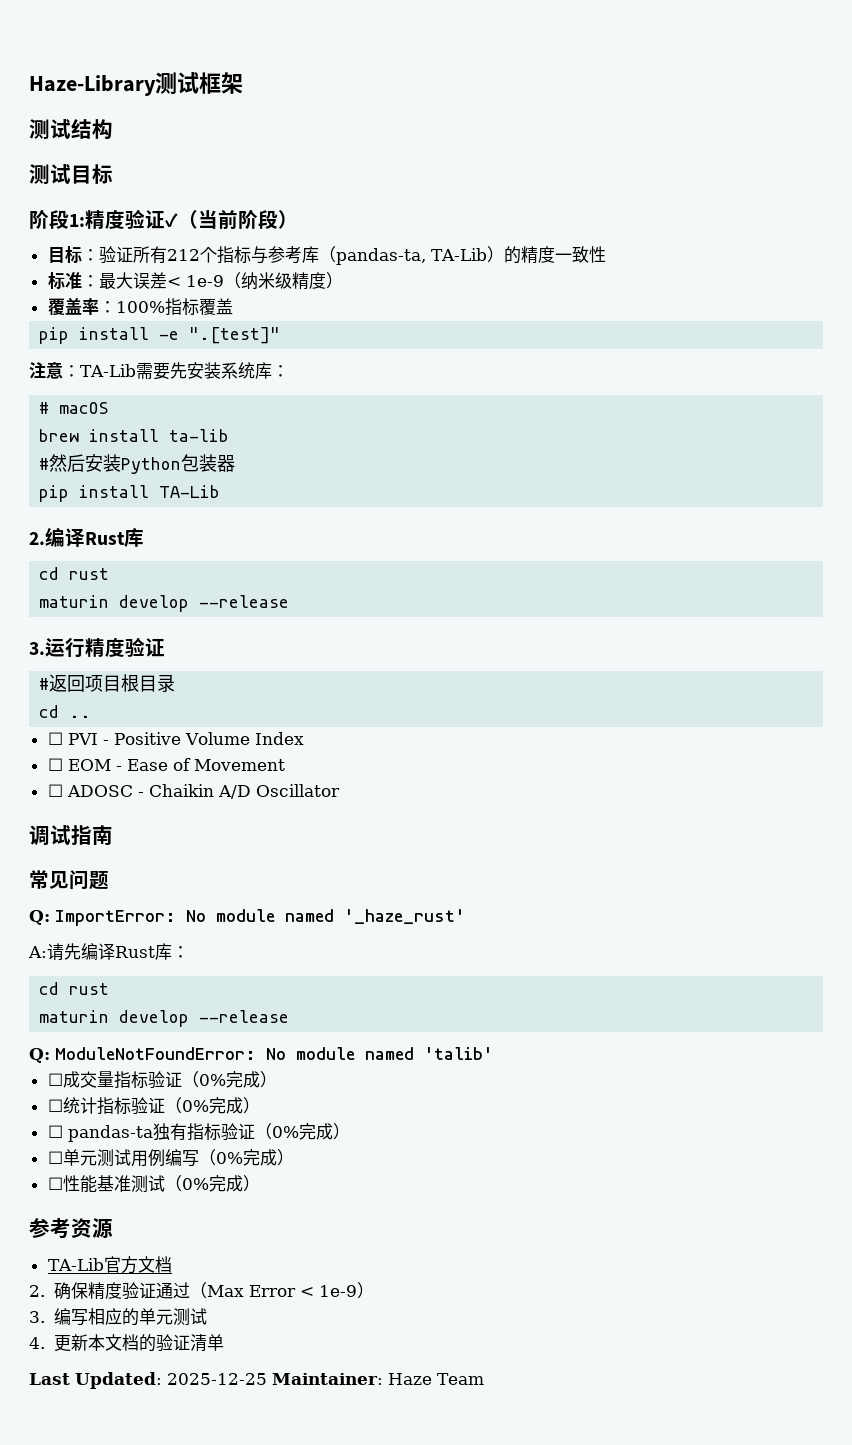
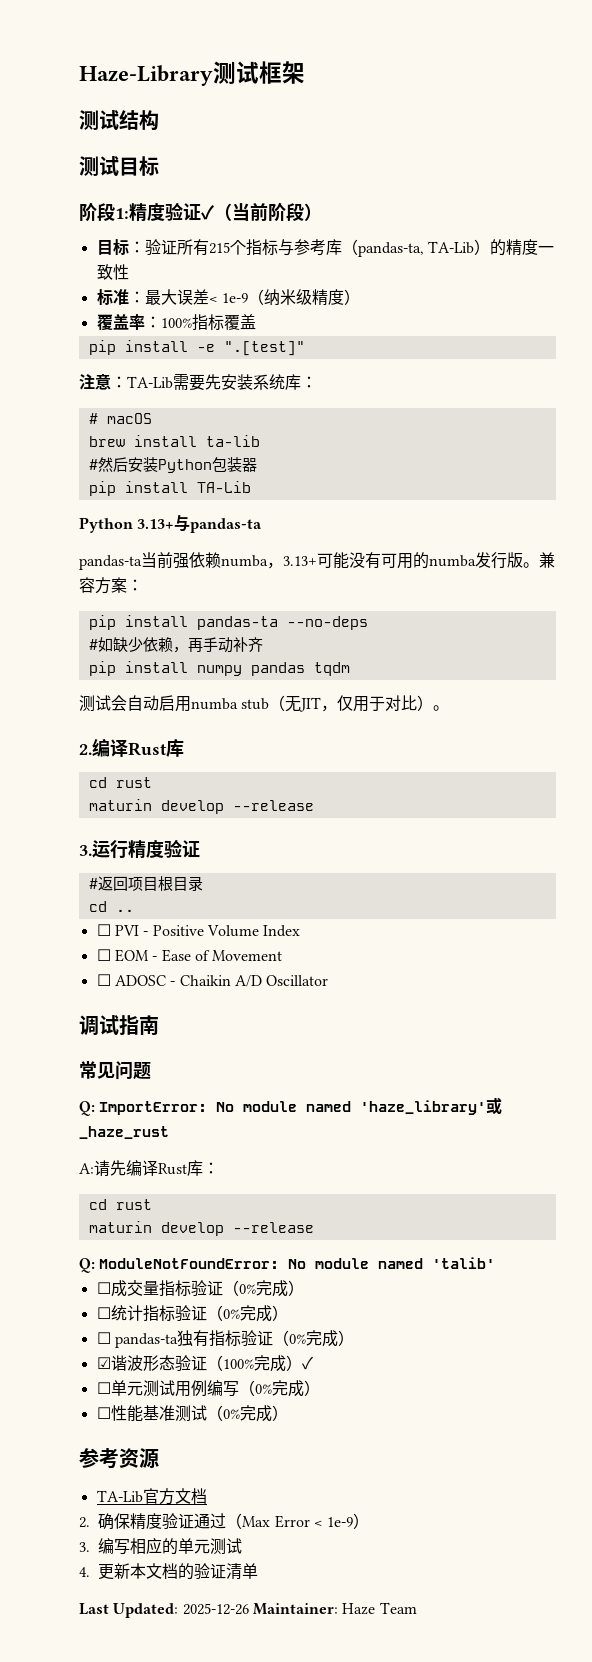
- 目标：验证所有212个指标与参考库（pandas-ta, TA-Lib）的精度一致性
+ 目标：验证所有215个指标与参考库（pandas-ta, TA-Lib）的精度一致性
+ Python 3.13+与pandas-ta
+ pandas-ta当前强依赖numba，3.13+可能没有可用的numba发行版。兼容方案：
+ pip install pandas-ta --no-deps
+ #如缺少依赖，再手动补齐
+ pip install numpy pandas tqdm
+ 测试会自动启用numba stub（无JIT，仅用于对比）。
- Q: ImportError: No module named '_haze_rust'
+ Q: ImportError: No module named 'haze_library'或_haze_rust
+ ☑谐波形态验证（100%完成）✓
- Last Updated: 2025-12-25 Maintainer: Haze Team
+ Last Updated: 2025-12-26 Maintainer: Haze Team

